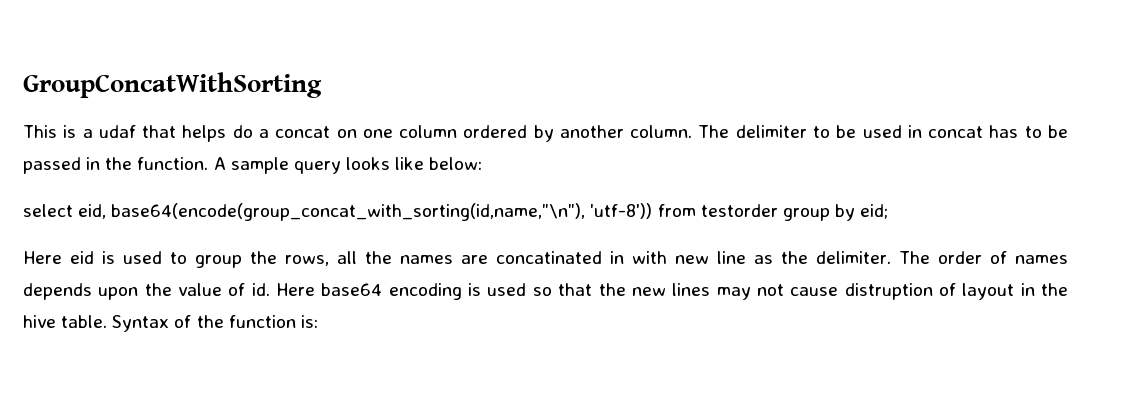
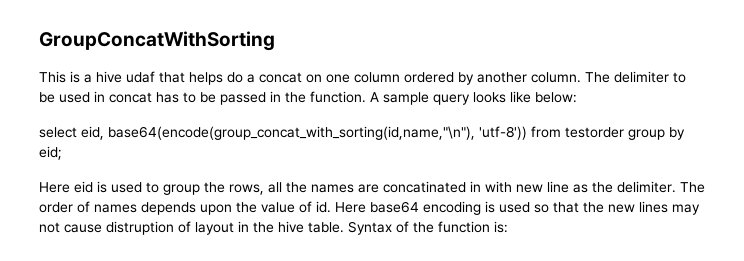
- This is a udaf that helps do a concat on one column ordered by another column.
+ This is a hive udaf that helps do a concat on one column ordered by another column.

